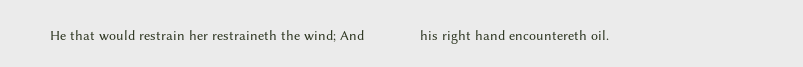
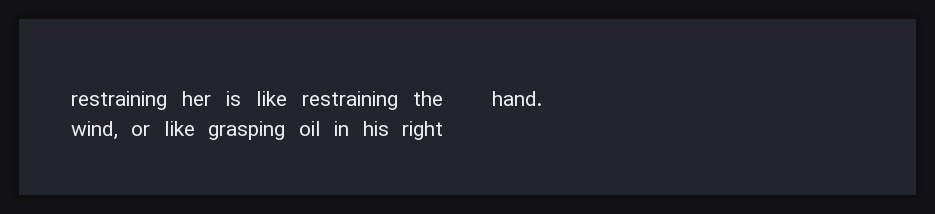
- He that would restrain her restraineth the wind; And his right hand encountereth oil.
+ restraining her is like restraining the wind, or like grasping oil in his right hand.

